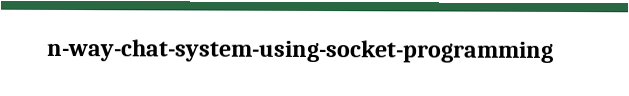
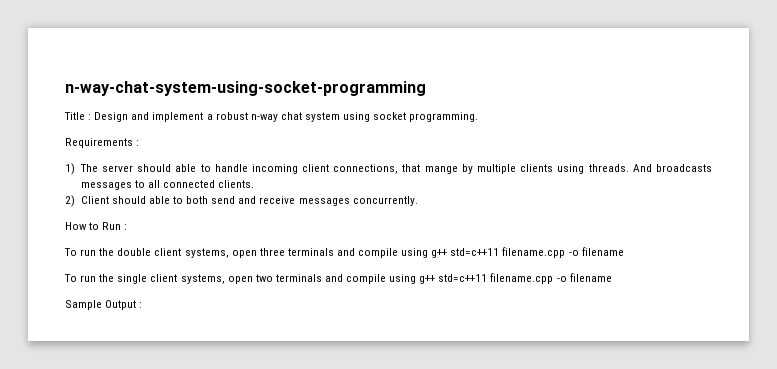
+ Title : Design and implement a robust n-way chat system using socket programming.
+ Requirements :
+ 1) The server should able to handle incoming client connections, that mange by multiple clients using threads. And broadcasts messages to all connected clients.
+ 2) Client should able to both send and receive messages concurrently.
+ How to Run :
+ To run the double client systems, open three terminals and compile using g++ std=c++11 filename.cpp -o filename
+ To run the single client systems, open two terminals and compile using g++ std=c++11 filename.cpp -o filename
+ Sample Output :

